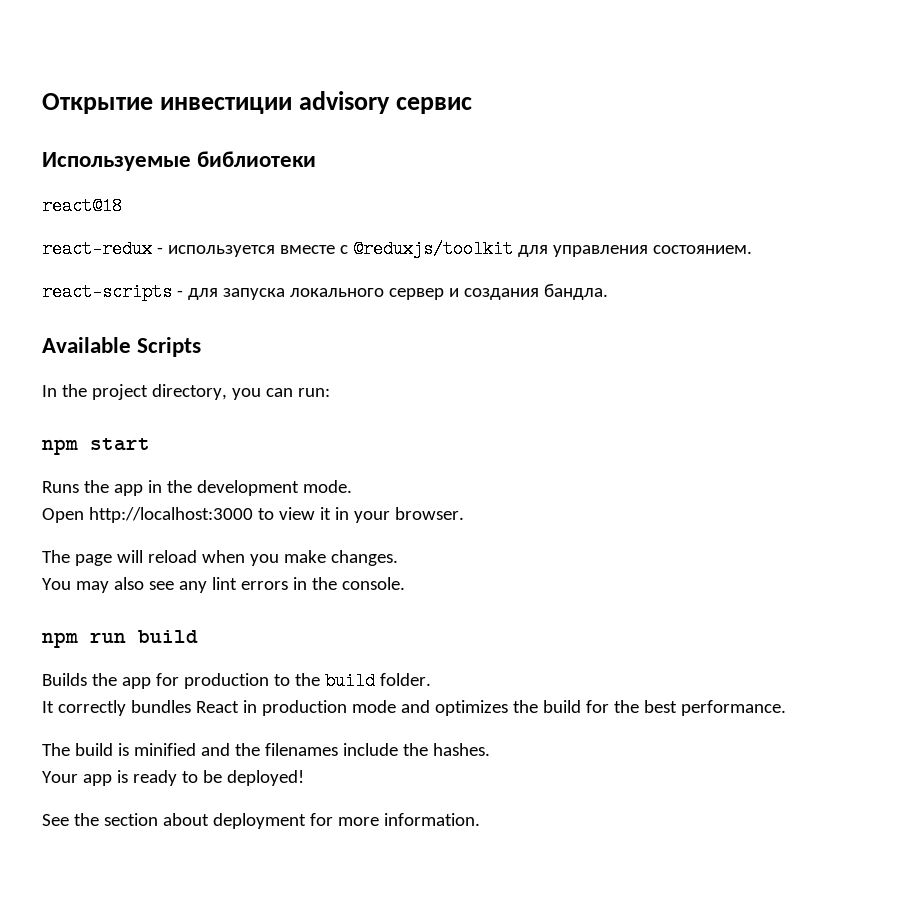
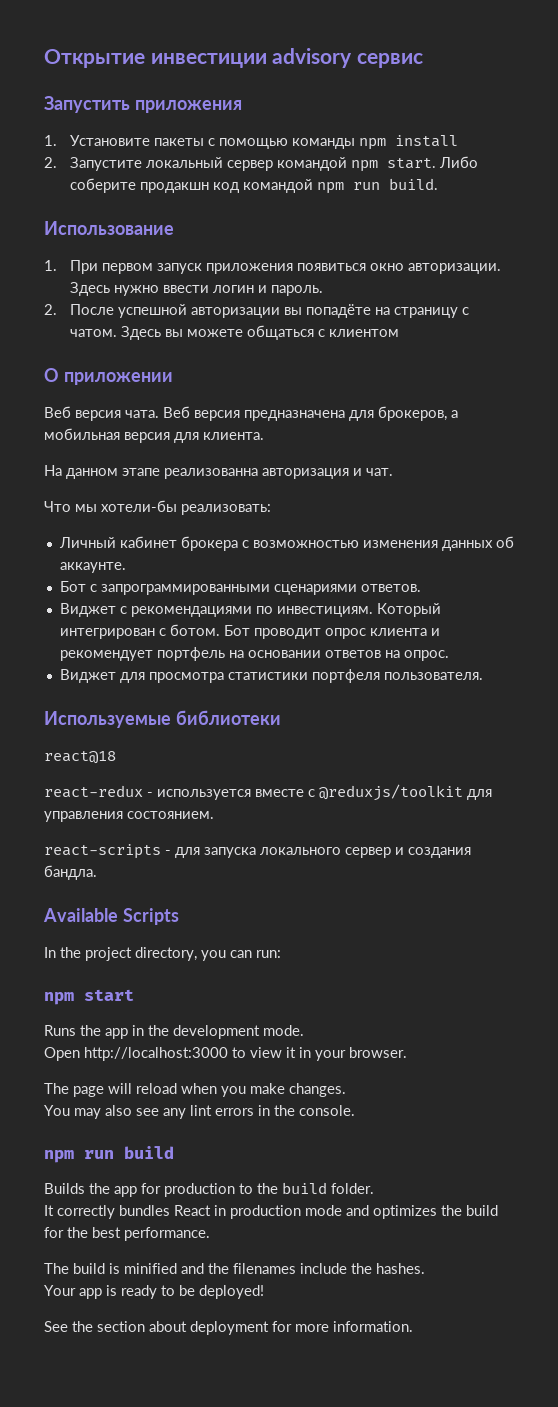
+ Запустить приложения
+ 1. Установите пакеты с помощью команды npm install
+ 2. Запустите локальный сервер командой npm start. Либо соберите продакшн код командой npm run build.
+ Использование
+ 1. При первом запуск приложения появиться окно авторизации. Здесь нужно ввести логин и пароль.
+ 2. После успешной авторизации вы попадёте на страницу с чатом. Здесь вы можете общаться с клиентом
+ О приложении
+ Веб версия чата. Веб версия предназначена для брокеров, а мобильная версия для клиента.
+ На данном этапе реализованна авторизация и чат.
+ Что мы хотели-бы реализовать:
+ Личный кабинет брокера с возможностью изменения данных об аккаунте.
+ Бот с запрограммированными сценариями ответов.
+ Виджет с рекомендациями по инвестициям. Который интегрирован с ботом. Бот проводит опрос клиента и рекомендует портфель на основании ответов на опрос.
+ Виджет для просмотра статистики портфеля пользователя.

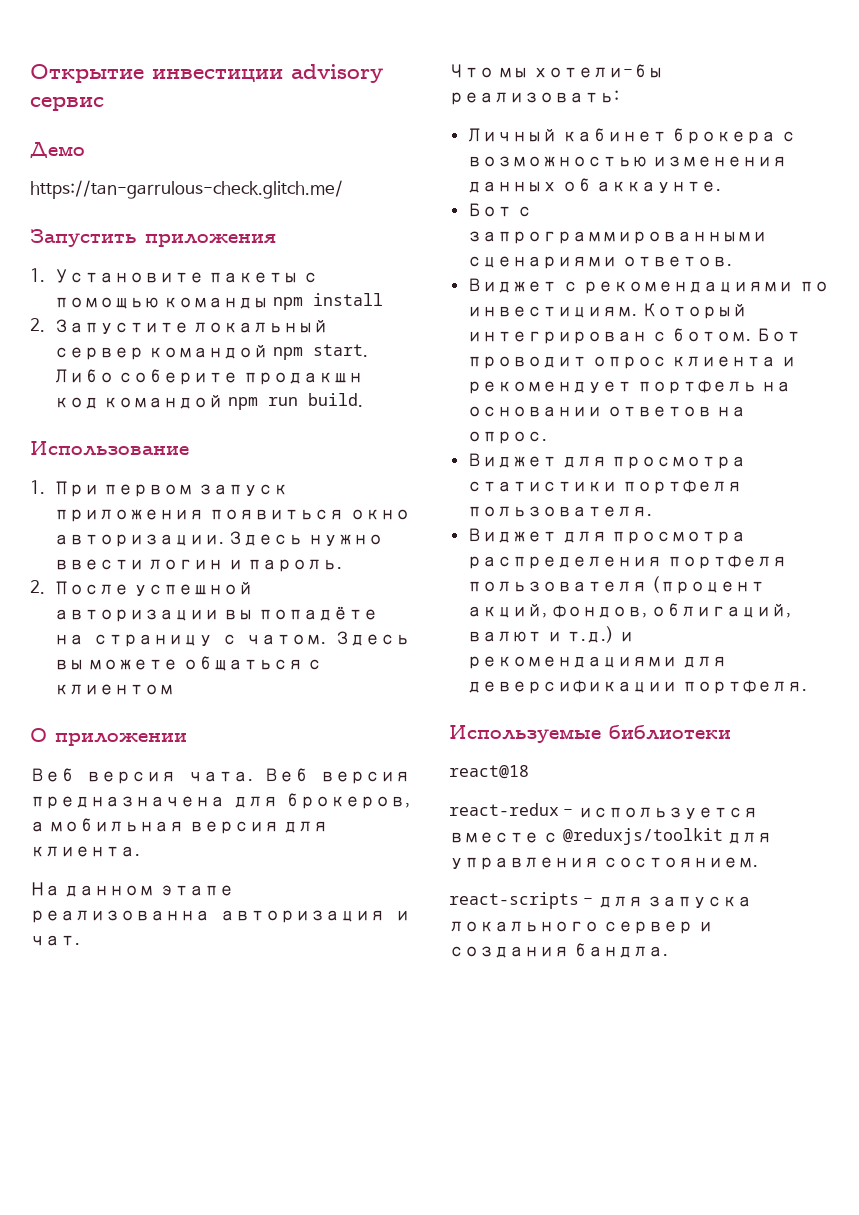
+ Демо
+ https://tan-garrulous-check.glitch.me/
+ Виджет для просмотра распределения портфеля пользователя (процент акций, фондов, облигаций, валют и т.д.) и рекомендациями для деверсификации портфеля.
- Available Scripts
- In the project directory, you can run:
- npm start
- Runs the app in the development mode.
- Open http://localhost:3000 to view it in your browser.
- The page will reload when you make changes.
- You may also see any lint errors in the console.
- npm run build
- Builds the app for production to the build folder.
- It correctly bundles React in production mode and optimizes the build for the best performance.
- The build is minified and the filenames include the hashes.
- Your app is ready to be deployed!
- See the section about deployment for more information.

